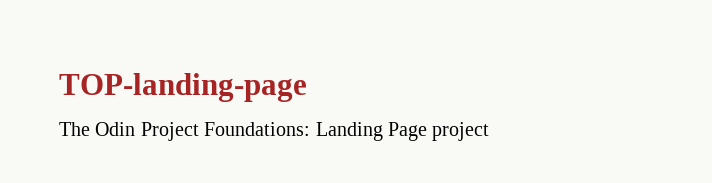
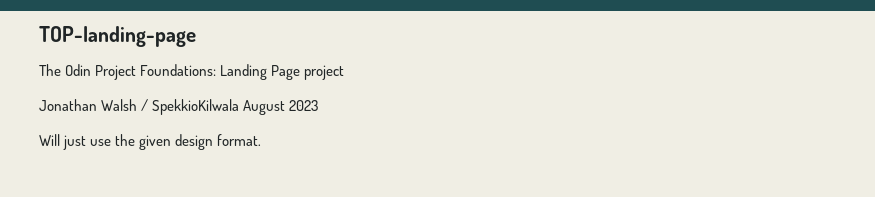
+ Jonathan Walsh / SpekkioKilwala August 2023
+ Will just use the given design format.

